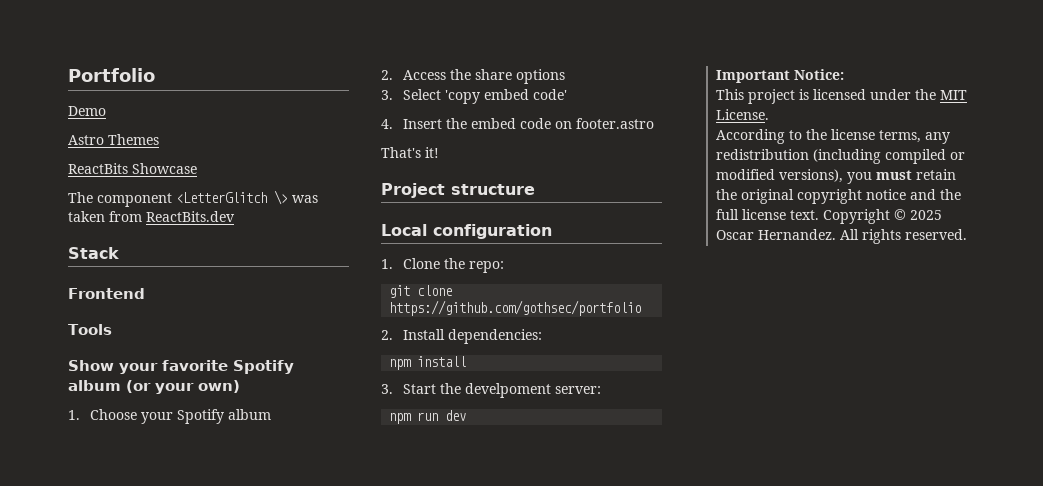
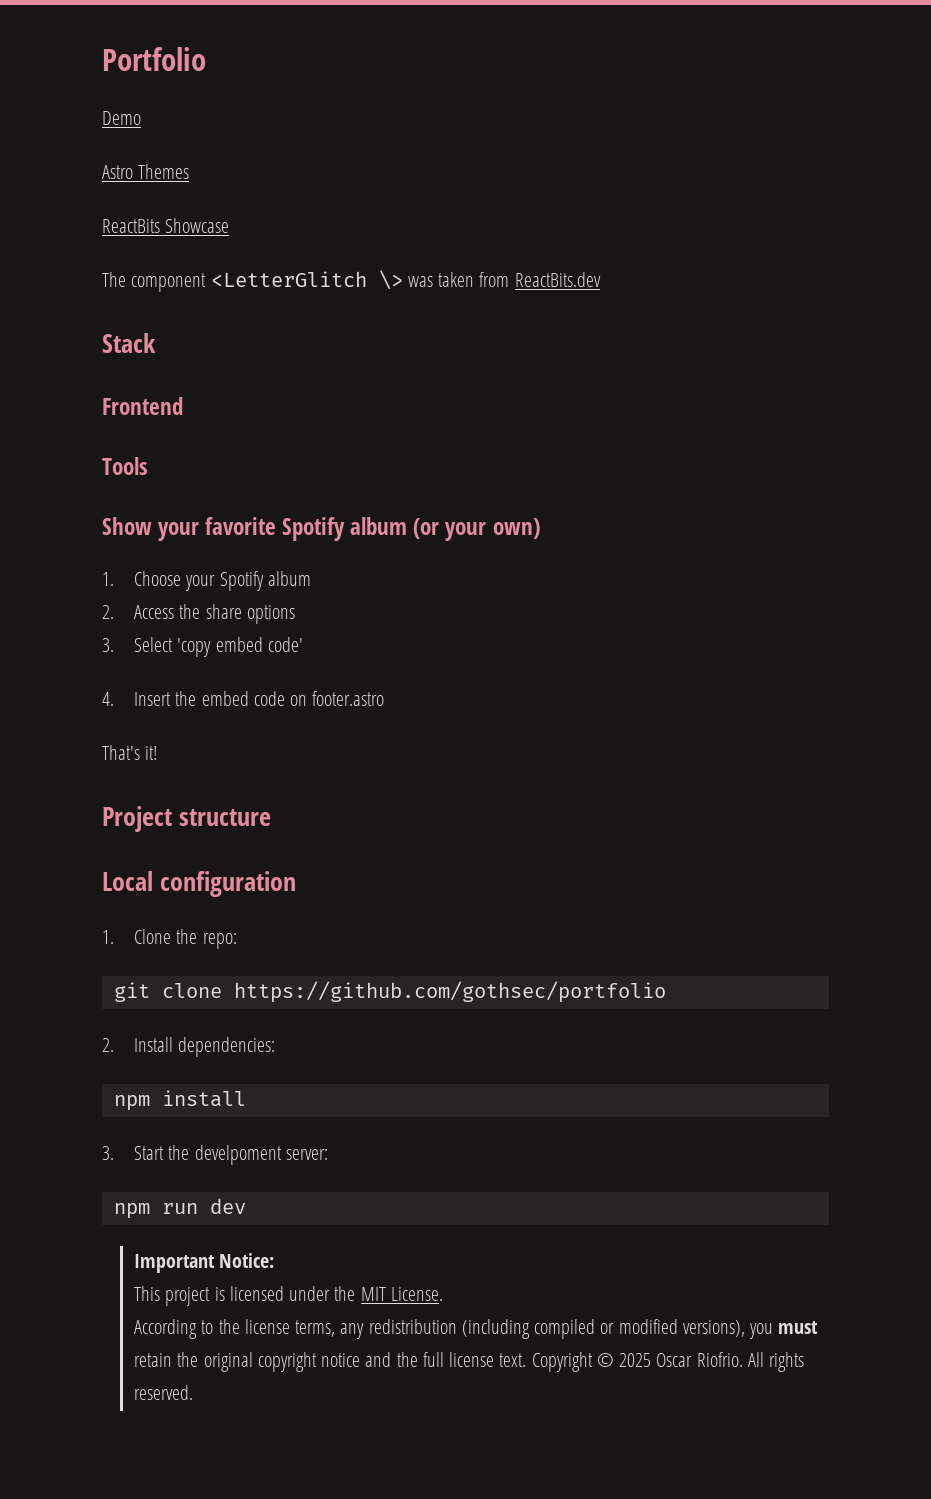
- Copyright © 2025 Oscar Hernandez.
+ Copyright © 2025 Oscar Riofrio.

